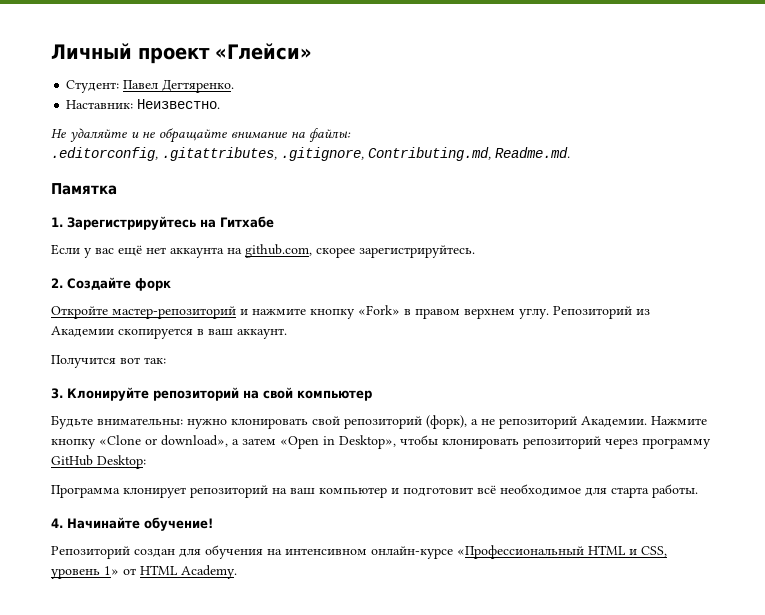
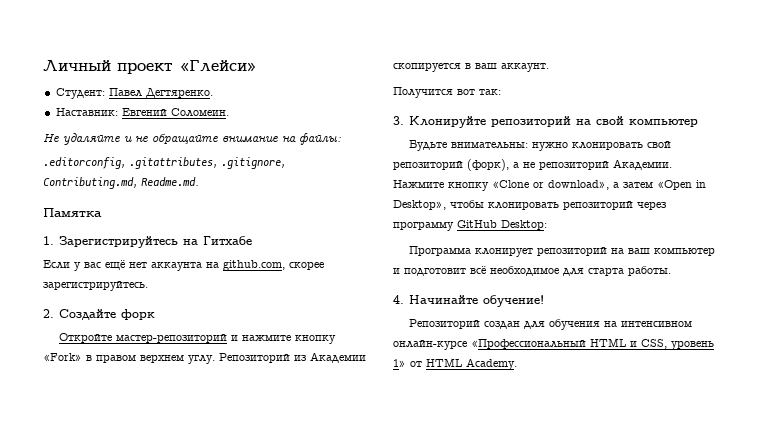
- Наставник: Неизвестно.
+ Наставник: Евгений Соломеин.

